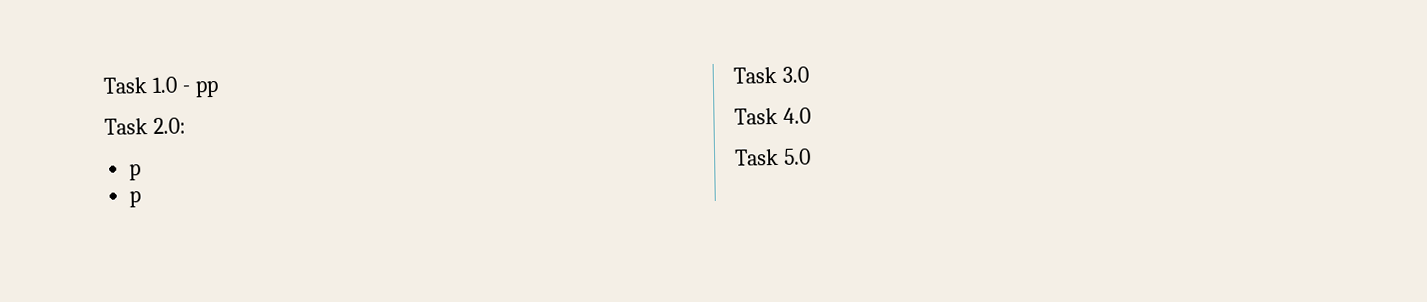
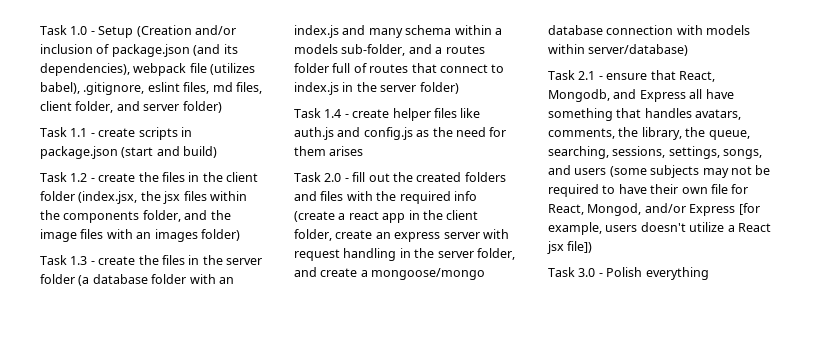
- Task 1.0 - pp
- Task 2.0:
- p
- p
- Task 3.0
- Task 4.0
- Task 5.0
+ Task 1.0 - Setup (Creation and/or inclusion of package.json (and its dependencies), webpack file (utilizes babel), .gitignore, eslint files, md files, client folder, and server folder)
+ Task 1.1 - create scripts in package.json (start and build)
+ Task 1.2 - create the files in the client folder (index.jsx, the jsx files within the components folder, and the image files with an images folder)
+ Task 1.3 - create the files in the server folder (a database folder with an index.js and many schema within a models sub-folder, and a routes folder full of routes that connect to index.js in the server folder)
+ Task 1.4 - create helper files like auth.js and config.js as the need for them arises
+ Task 2.0 - fill out the created folders and files with the required info (create a react app in the client folder, create an express server with request handling in the server folder, and create a mongoose/mongo database connection with models within server/database)
+ Task 2.1 - ensure that React, Mongodb, and Express all have something that handles avatars, comments, the library, the queue, searching, sessions, settings, songs, and users (some subjects may not be required to have their own file for React, Mongod, and/or Express [for example, users doesn't utilize a React jsx file])
+ Task 3.0 - Polish everything

